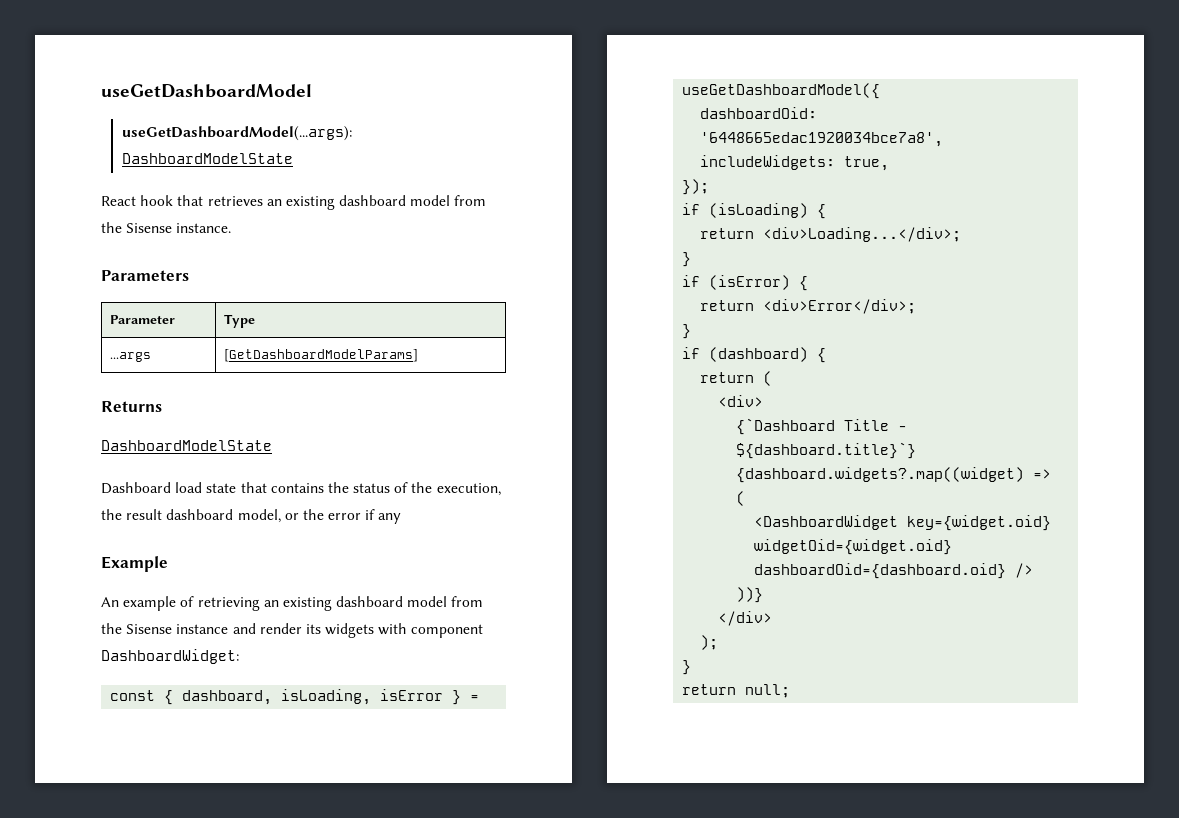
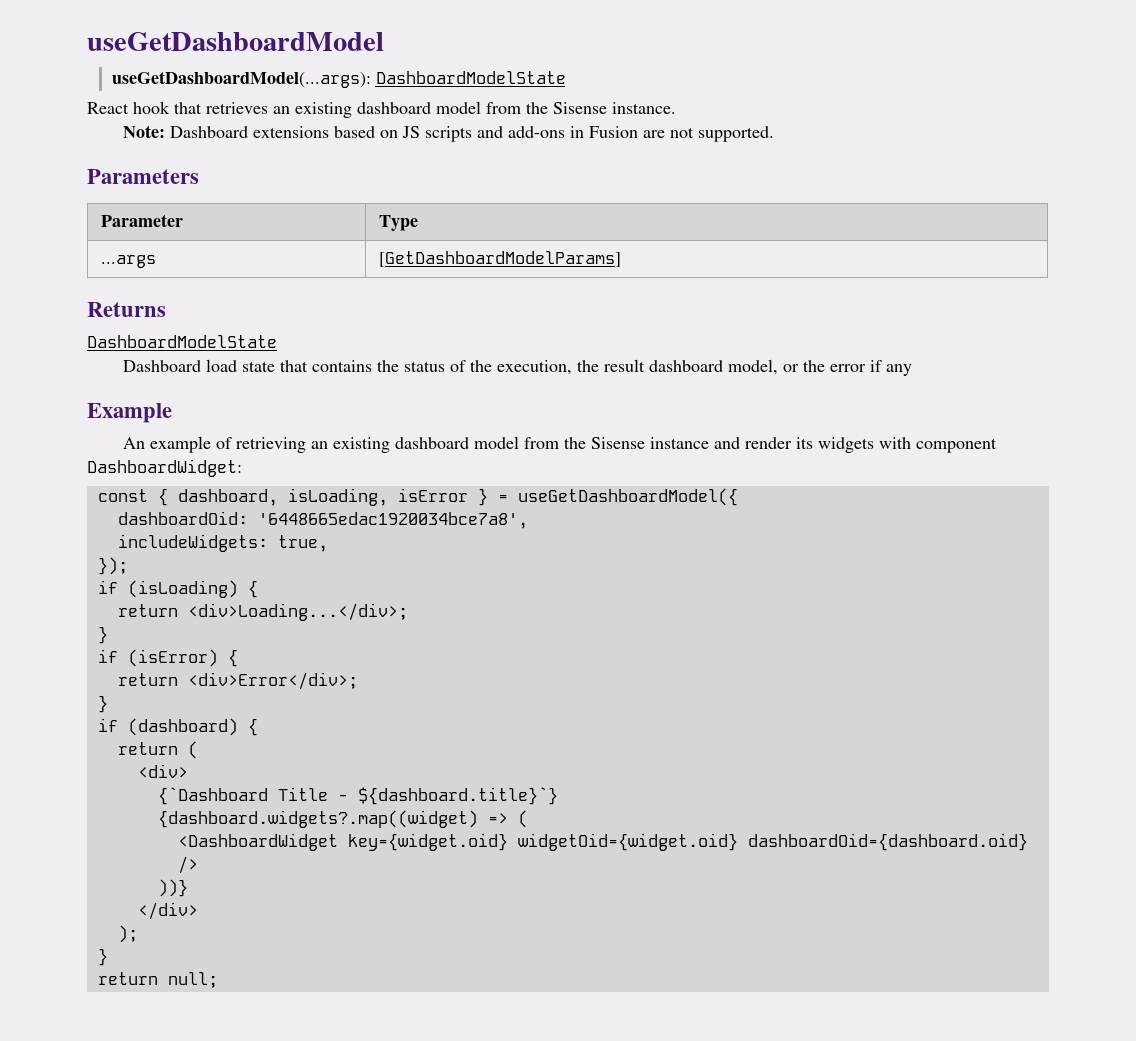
+ Note: Dashboard extensions based on JS scripts and add-ons in Fusion are not supported.

